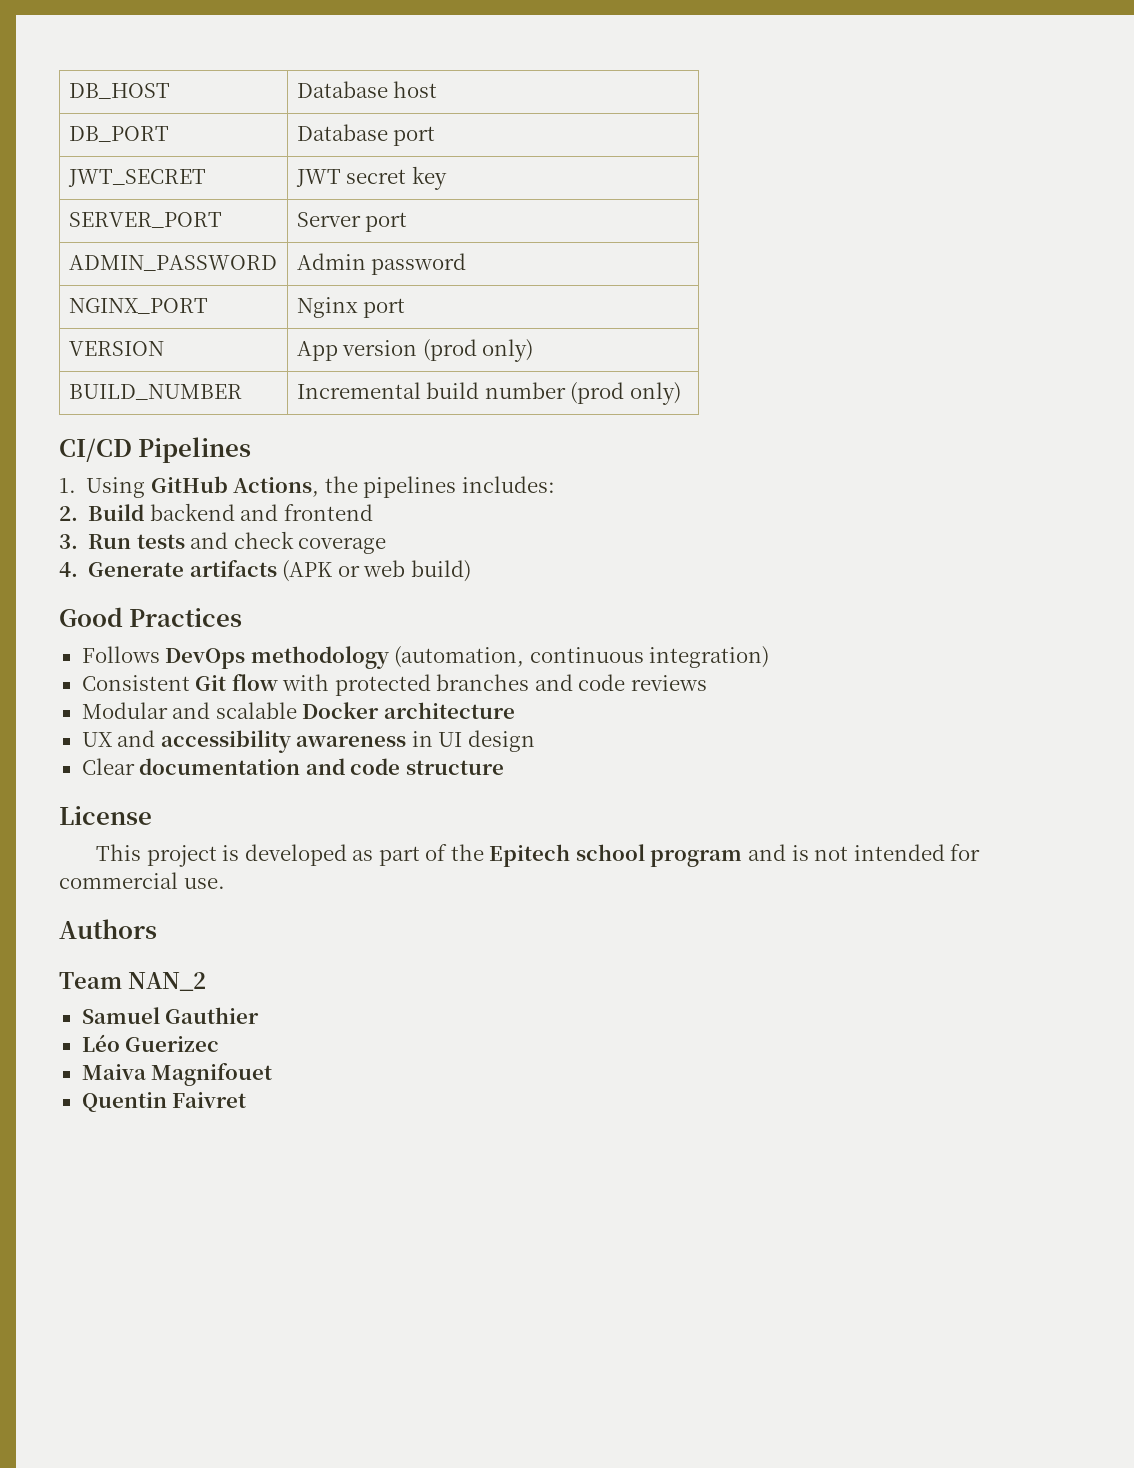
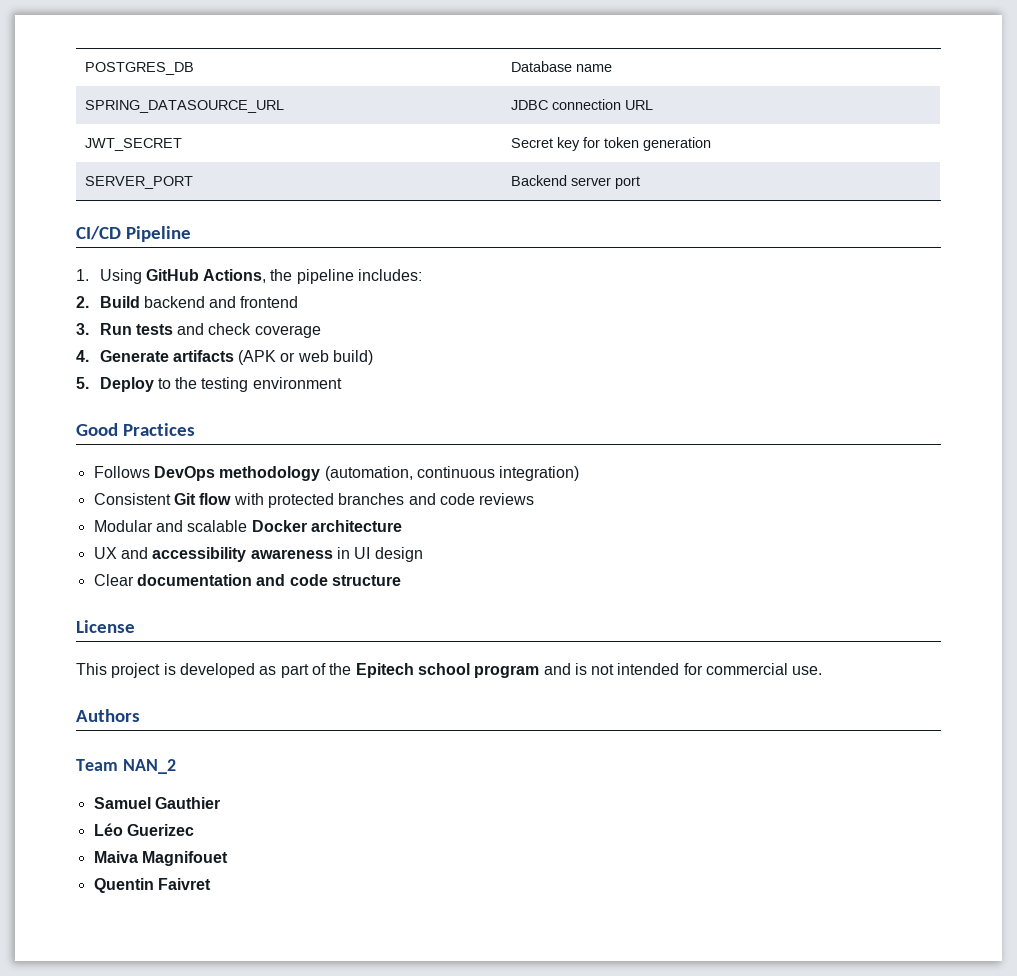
- DB_HOST | Database host
- DB_PORT | Database port
+ POSTGRES_DB | Database name
+ SPRING_DATASOURCE_URL | JDBC connection URL
- JWT_SECRET | JWT secret key
+ JWT_SECRET | Secret key for token generation
- SERVER_PORT | Server port
- ADMIN_PASSWORD | Admin password
- NGINX_PORT | Nginx port
- VERSION | App version (prod only)
- BUILD_NUMBER | Incremental build number (prod only)
+ SERVER_PORT | Backend server port
- CI/CD Pipelines
+ CI/CD Pipeline
- 1. Using GitHub Actions, the pipelines includes:
+ 1. Using GitHub Actions, the pipeline includes:
+ 5. Deploy to the testing environment

